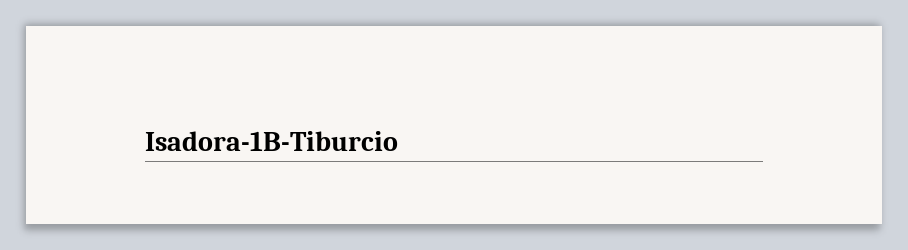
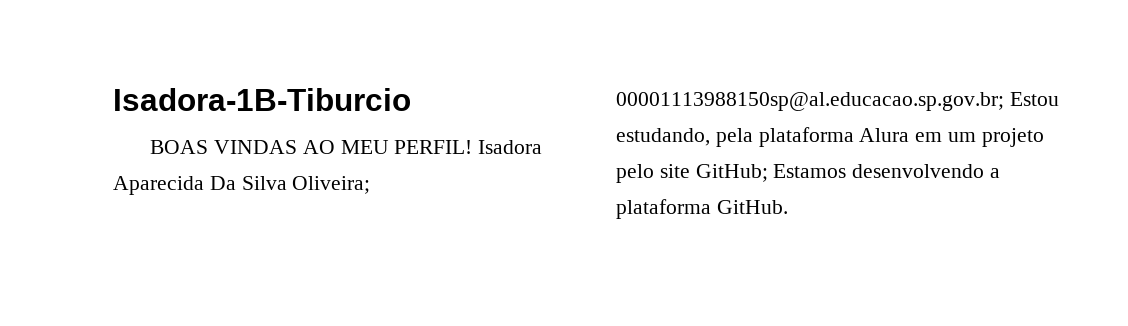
+ BOAS VINDAS AO MEU PERFIL! Isadora Aparecida Da Silva Oliveira; 00001113988150sp@al.educacao.sp.gov.br; Estou estudando, pela plataforma Alura em um projeto pelo site GitHub; Estamos desenvolvendo a plataforma GitHub.

